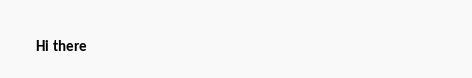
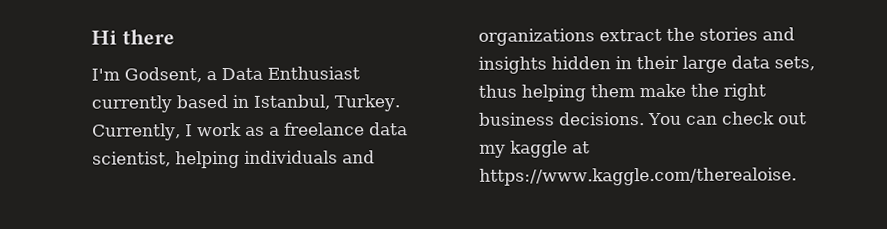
+ I'm Godsent, a Data Enthusiast currently based in Istanbul, Turkey. Currently, I work as a freelance data scientist, helping individuals and organizations extract the stories and insights hidden in their large data sets, thus helping them make the right business decisions. You can check out my kaggle at https://www.kaggle.com/therealoise.

